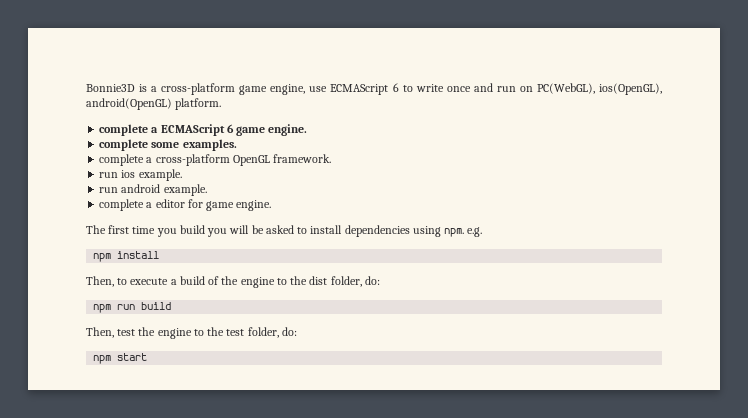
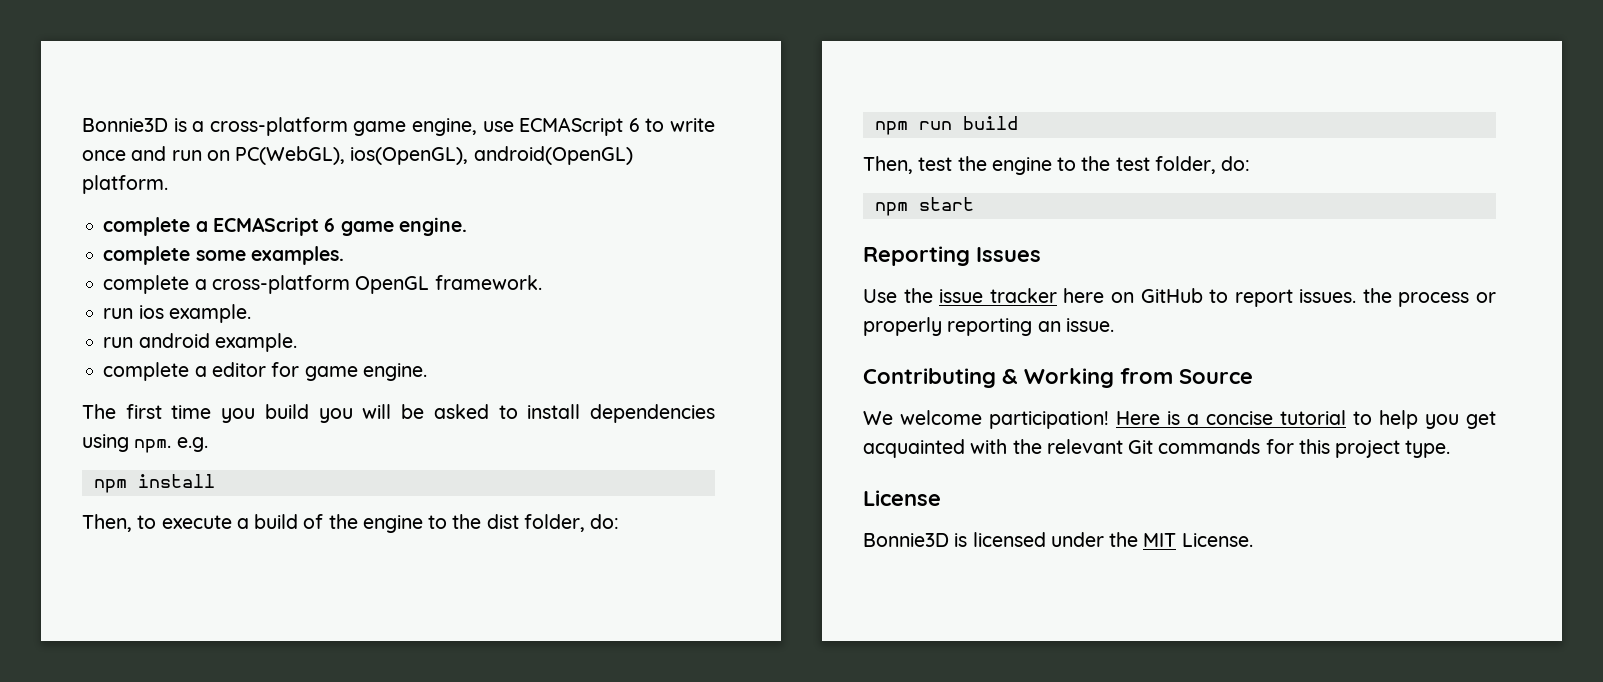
+ Reporting Issues
+ Use the issue tracker here on GitHub to report issues. the process or properly reporting an issue.
+ Contributing & Working from Source
+ We welcome participation! Here is a concise tutorial to help you get acquainted with the relevant Git commands for this project type.
+ License
+ Bonnie3D is licensed under the MIT License.

